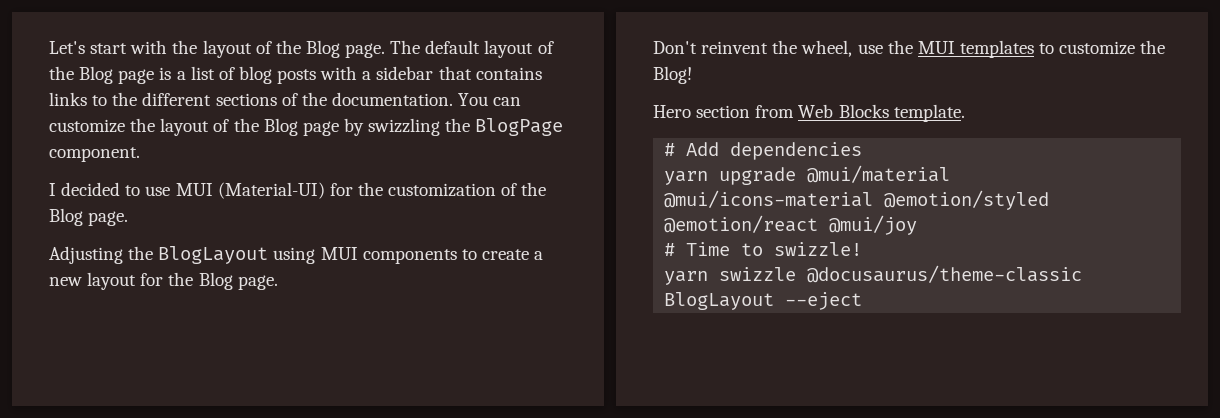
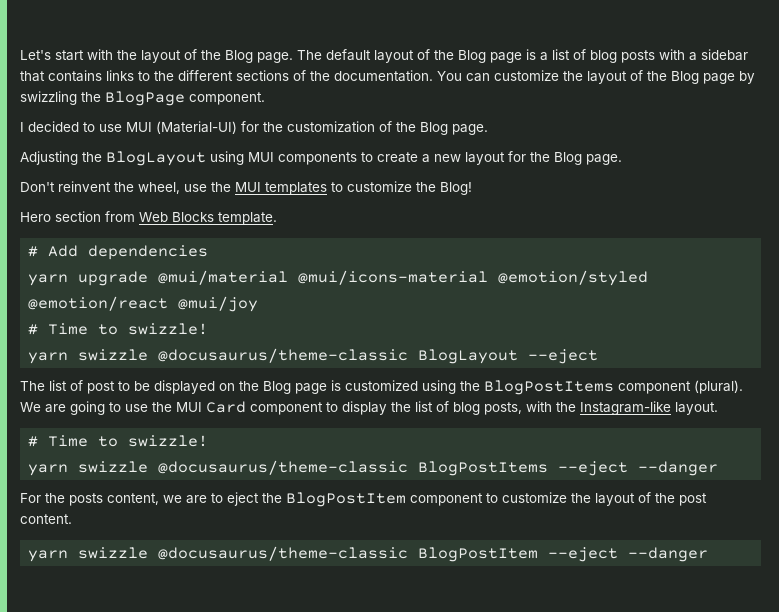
+ The list of post to be displayed on the Blog page is customized using the BlogPostItems component (plural). We are going to use the MUI Card component to display the list of blog posts, with the Instagram-like layout.
+ # Time to swizzle!
+ yarn swizzle @docusaurus/theme-classic BlogPostItems --eject --danger
+ For the posts content, we are to eject the BlogPostItem component to customize the layout of the post content.
+ yarn swizzle @docusaurus/theme-classic BlogPostItem --eject --danger

